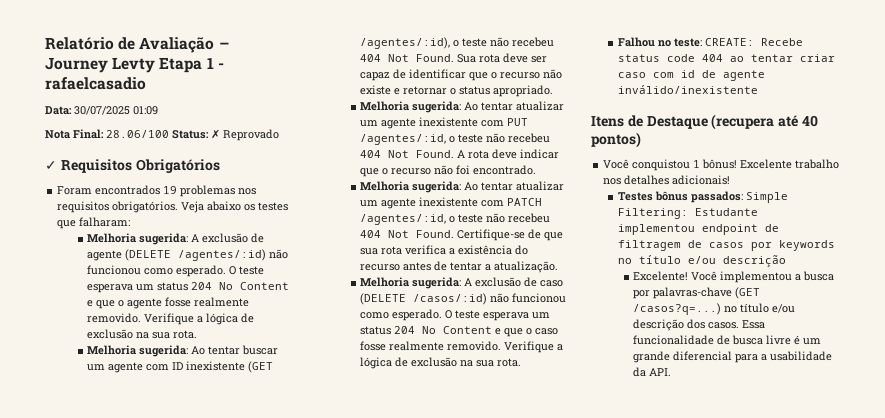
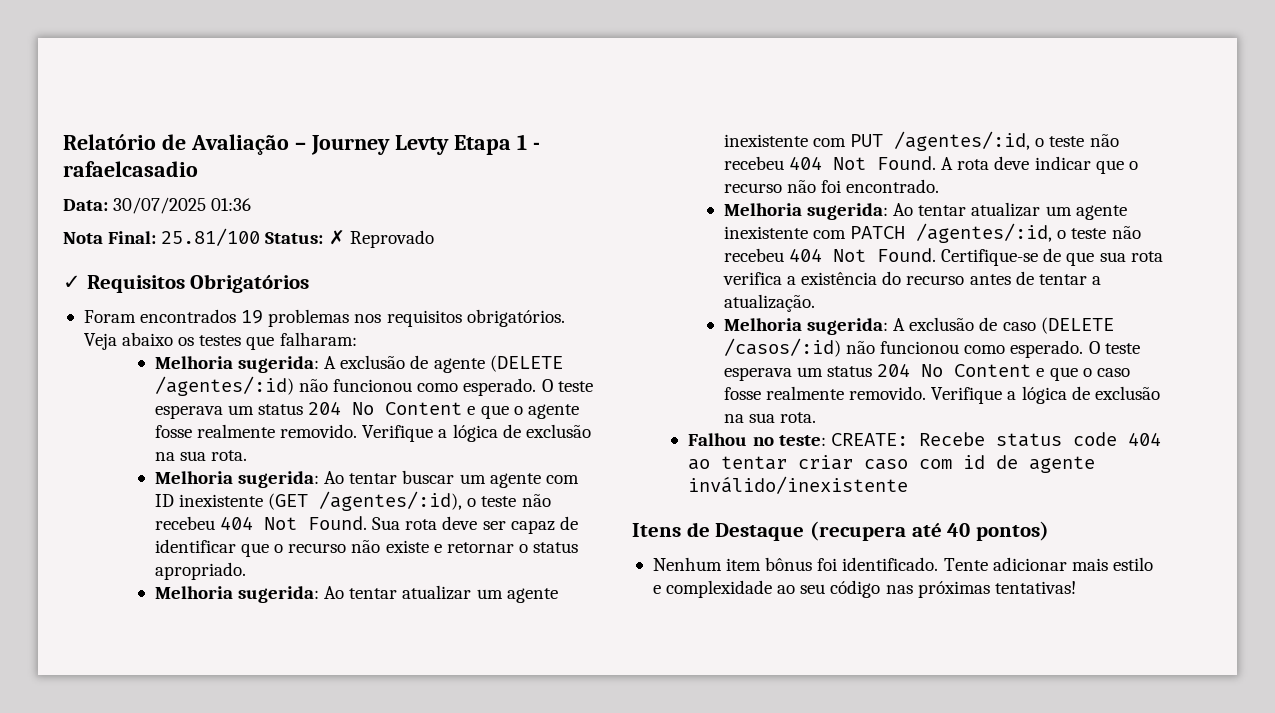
- Data: 30/07/2025 01:09
+ Data: 30/07/2025 01:36
- Nota Final: 28.06/100 Status: ✗ Reprovado
+ Nota Final: 25.81/100 Status: ✗ Reprovado
- Você conquistou 1 bônus! Excelente trabalho nos detalhes adicionais!
- Testes bônus passados: Simple Filtering: Estudante implementou endpoint de filtragem de casos por keywords no título e/ou descrição
- Excelente! Você implementou a busca por palavras-chave (GET /casos?q=...) no título e/ou descrição dos casos. Essa funcionalidade de busca livre é um grande diferencial para a usabilidade da API.
+ Nenhum item bônus foi identificado. Tente adicionar mais estilo e complexidade ao seu código nas próximas tentativas!

